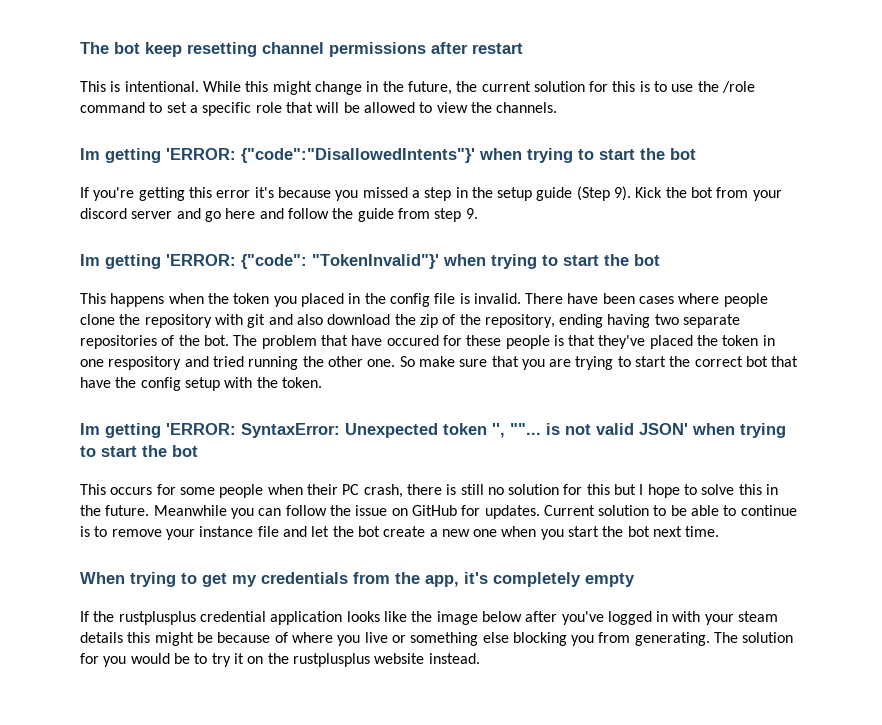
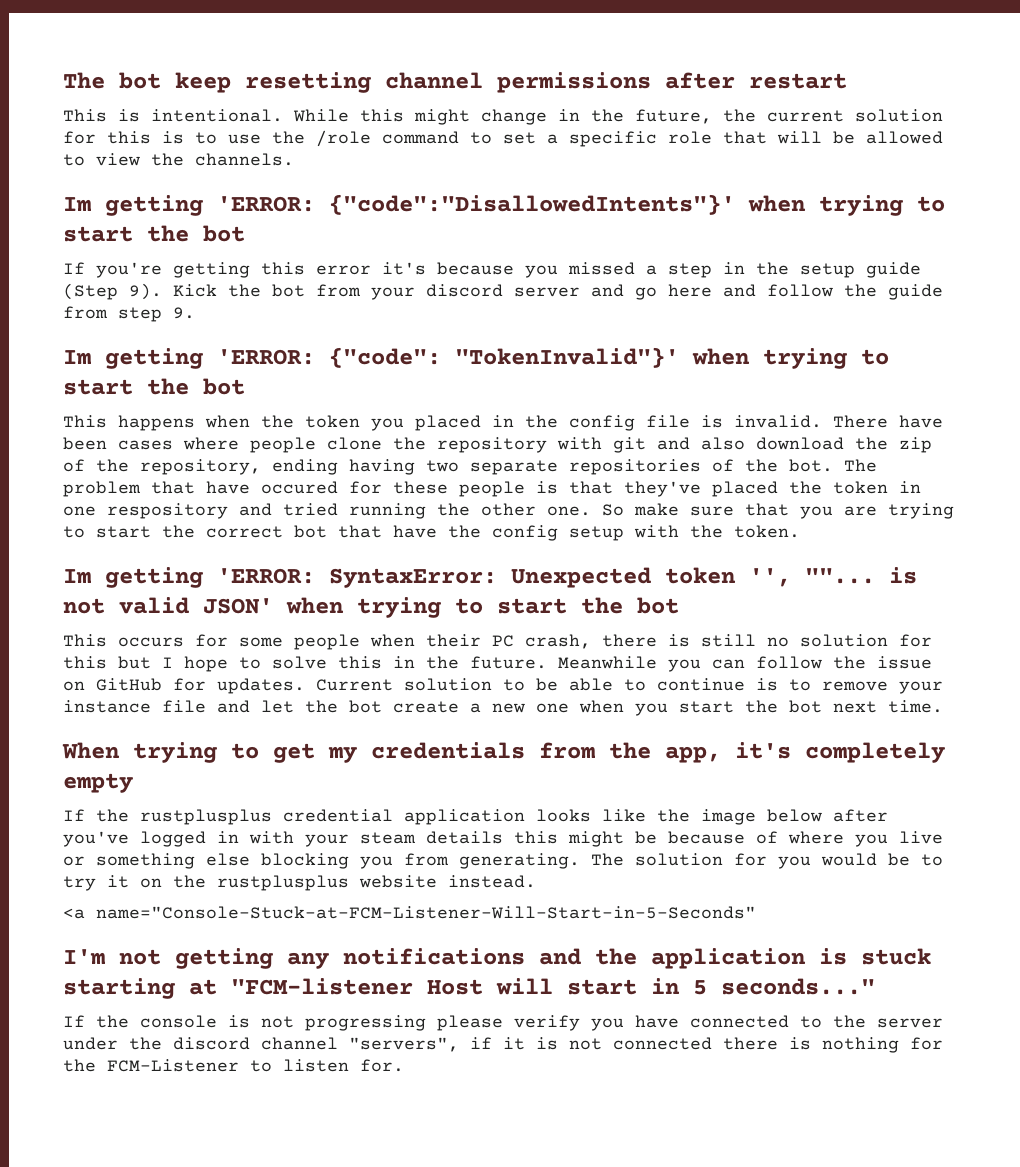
+ <a name="Console-Stuck-at-FCM-Listener-Will-Start-in-5-Seconds"
+ I'm not getting any notifications and the application is stuck starting at "FCM-listener Host will start in 5 seconds..."
+ If the console is not progressing please verify you have connected to the server under the discord channel "servers", if it is not connected there is nothing for the FCM-Listener to listen for.

